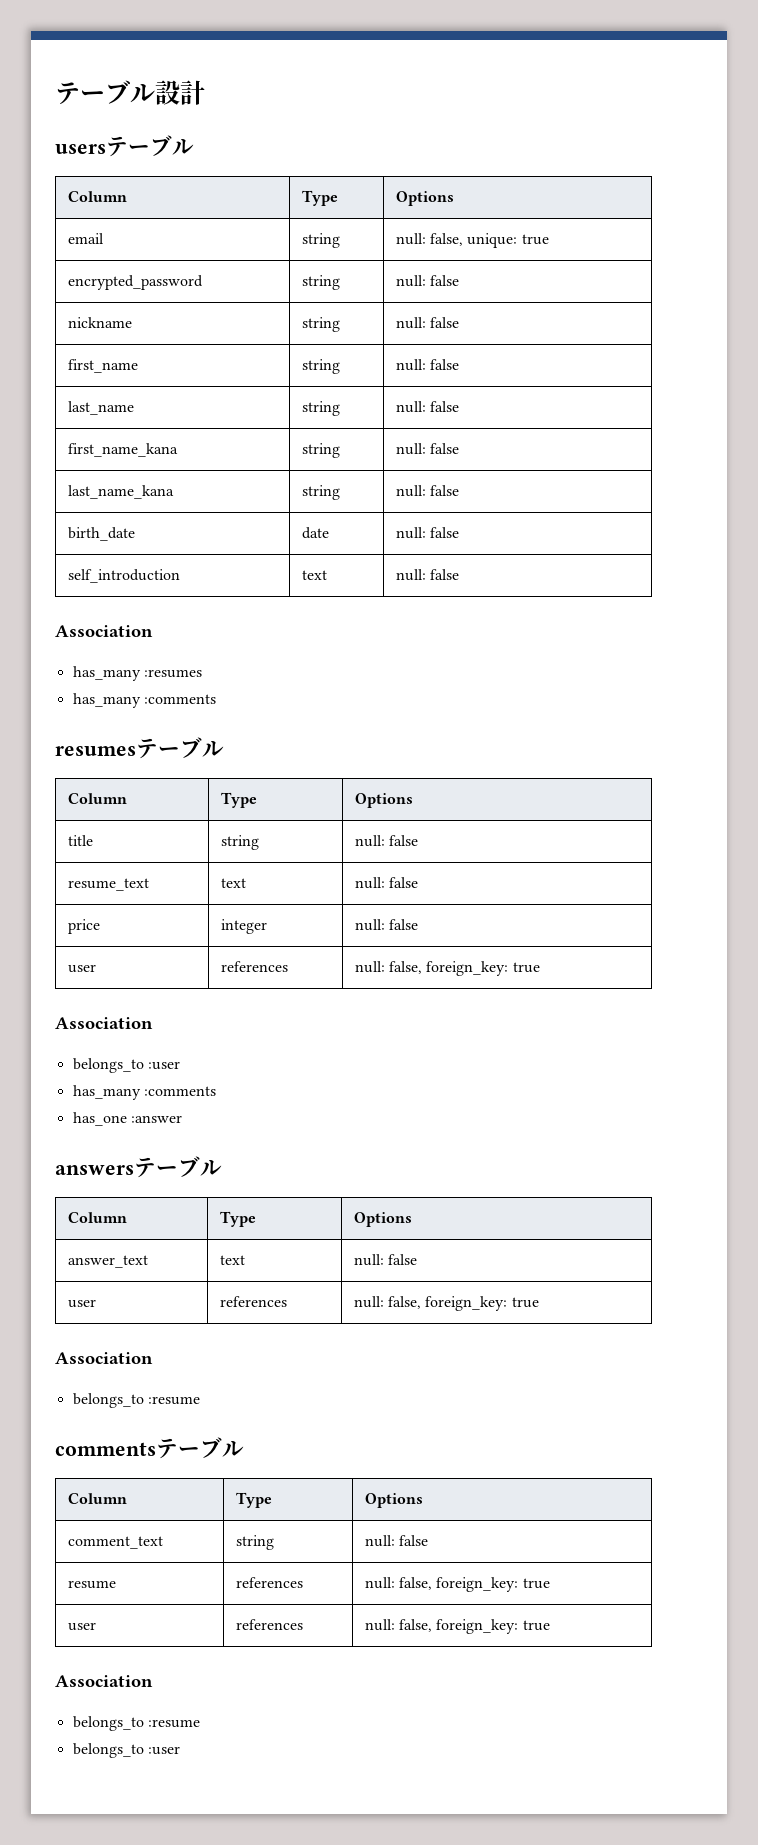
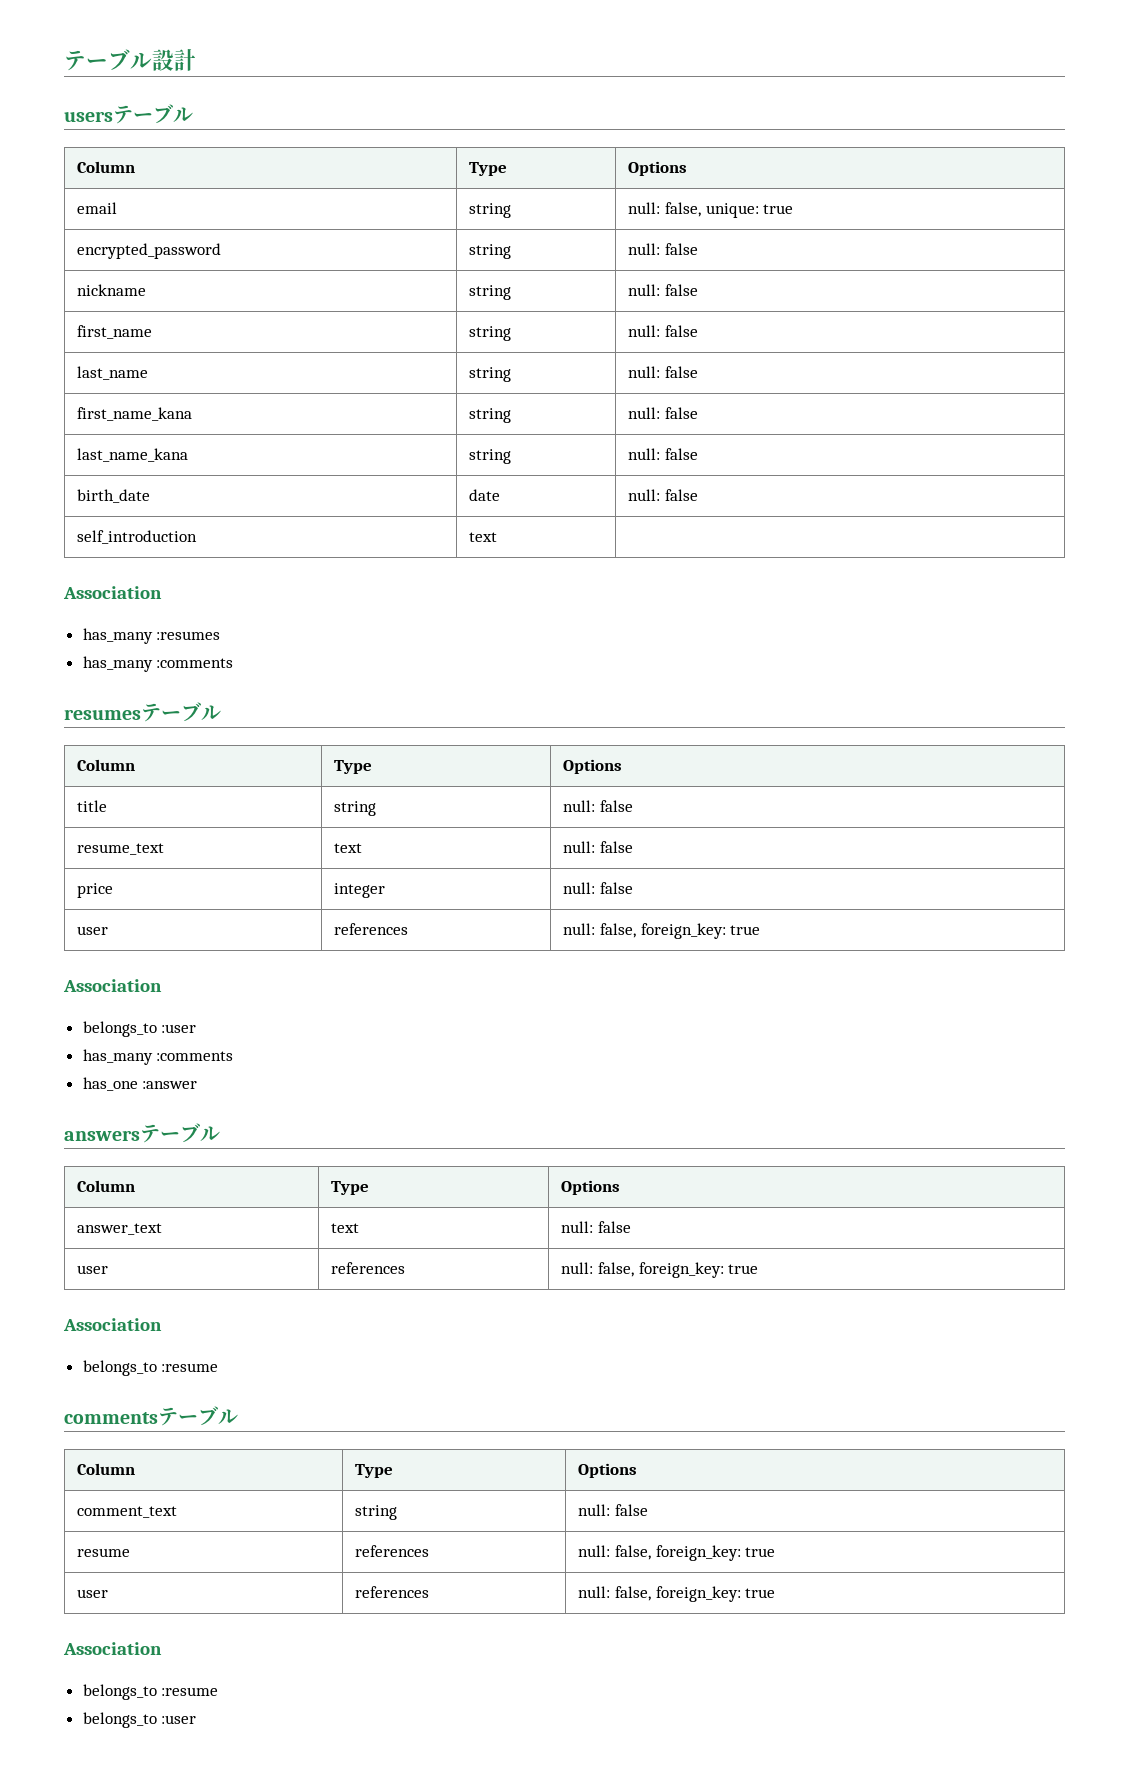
- self_introduction | text | null: false
+ self_introduction | text |

